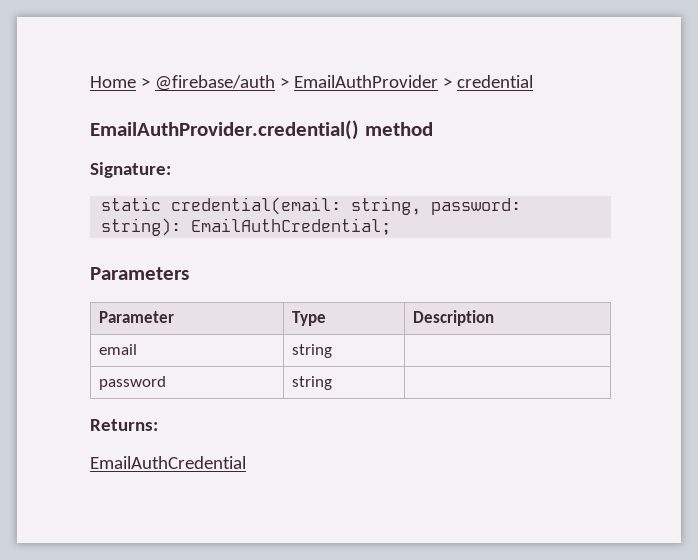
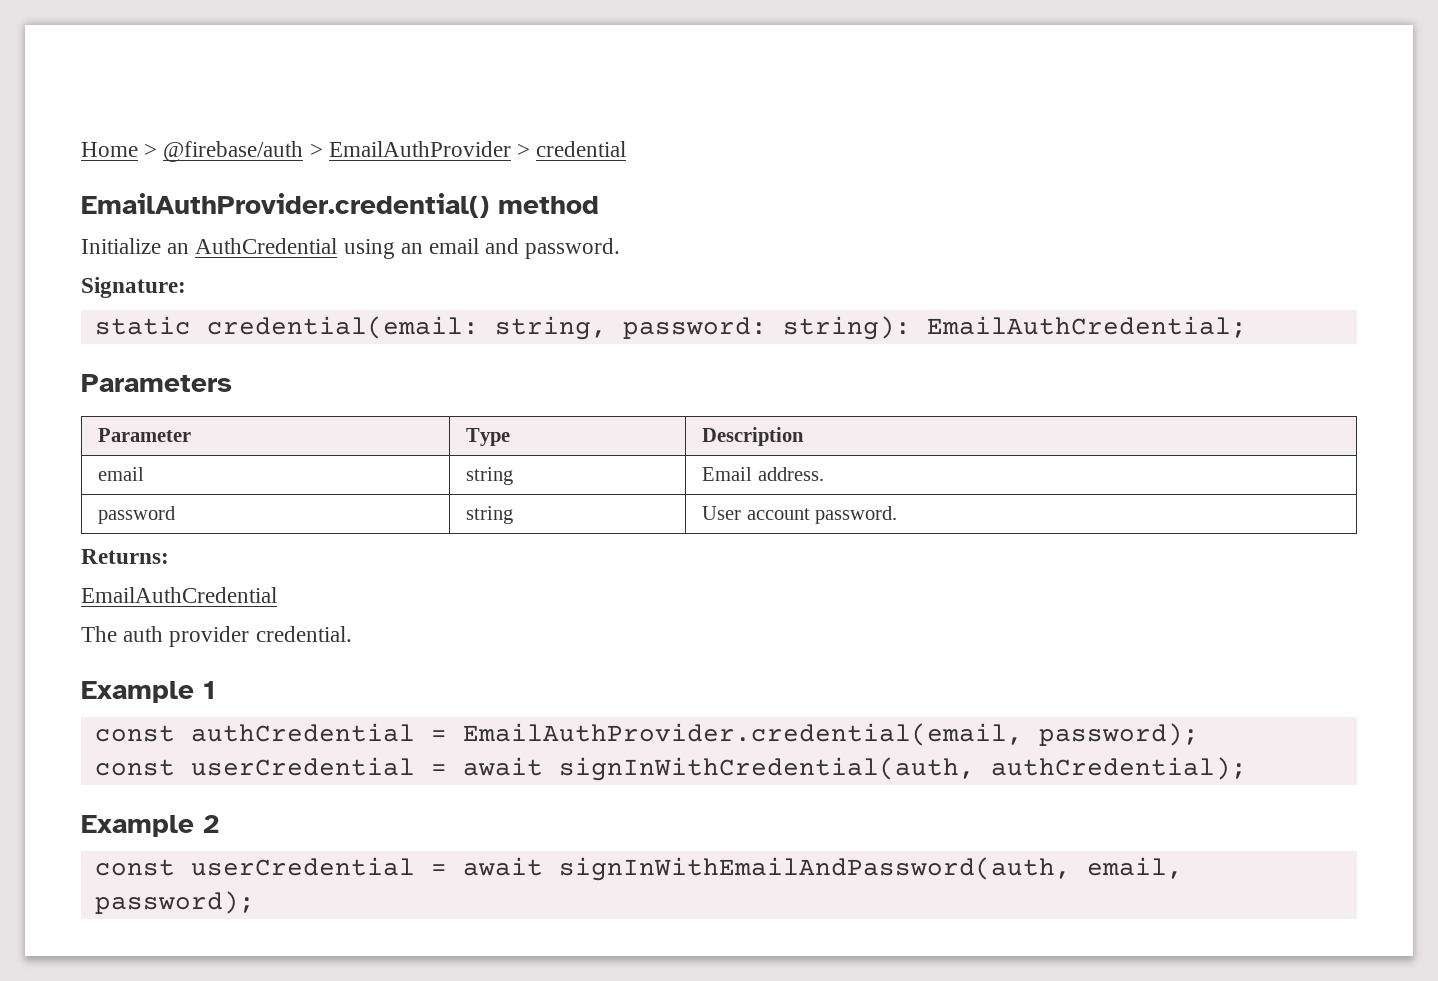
+ Initialize an AuthCredential using an email and password.
- email | string |
+ email | string | Email address.
- password | string |
+ password | string | User account password.
+ The auth provider credential.
+ Example 1
+ const authCredential = EmailAuthProvider.credential(email, password);
+ const userCredential = await signInWithCredential(auth, authCredential);
+ Example 2
+ const userCredential = await signInWithEmailAndPassword(auth, email, password);

